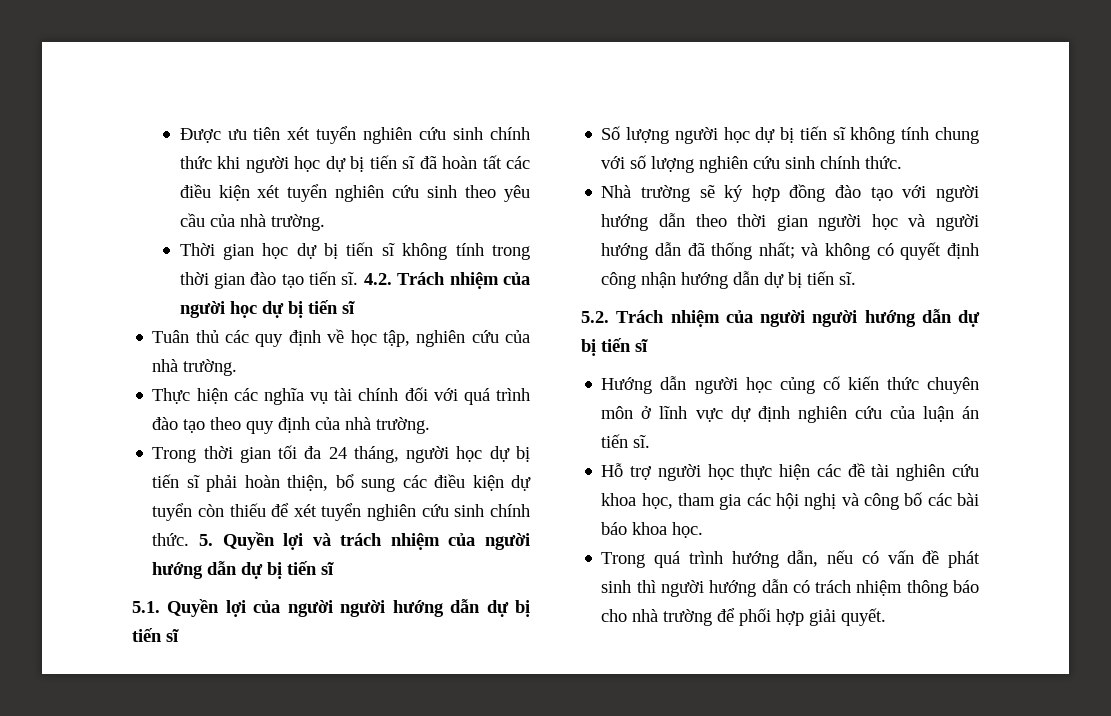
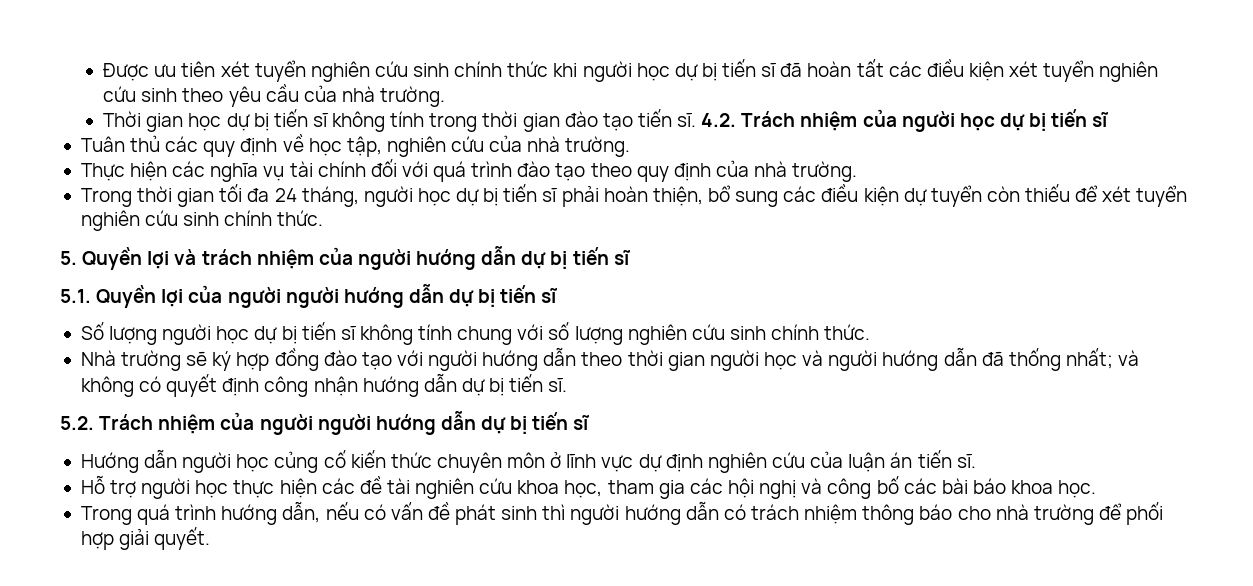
- Trong thời gian tối đa 24 tháng, người học dự bị tiến sĩ phải hoàn thiện, bổ sung các điều kiện dự tuyển còn thiếu để xét tuyển nghiên cứu sinh chính thức. 5. Quyền lợi và trách nhiệm của người hướng dẫn dự bị tiến sĩ
+ Trong thời gian tối đa 24 tháng, người học dự bị tiến sĩ phải hoàn thiện, bổ sung các điều kiện dự tuyển còn thiếu để xét tuyển nghiên cứu sinh chính thức.
+ 5. Quyền lợi và trách nhiệm của người hướng dẫn dự bị tiến sĩ

